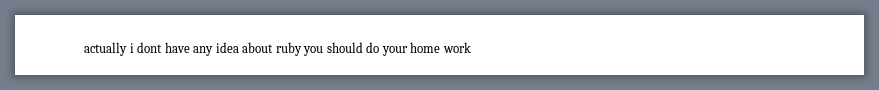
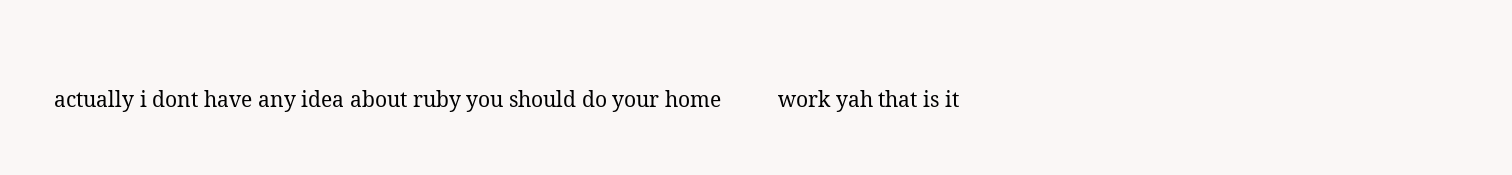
- actually i dont have any idea about ruby you should do your home work
+ actually i dont have any idea about ruby you should do your home work yah that is it

